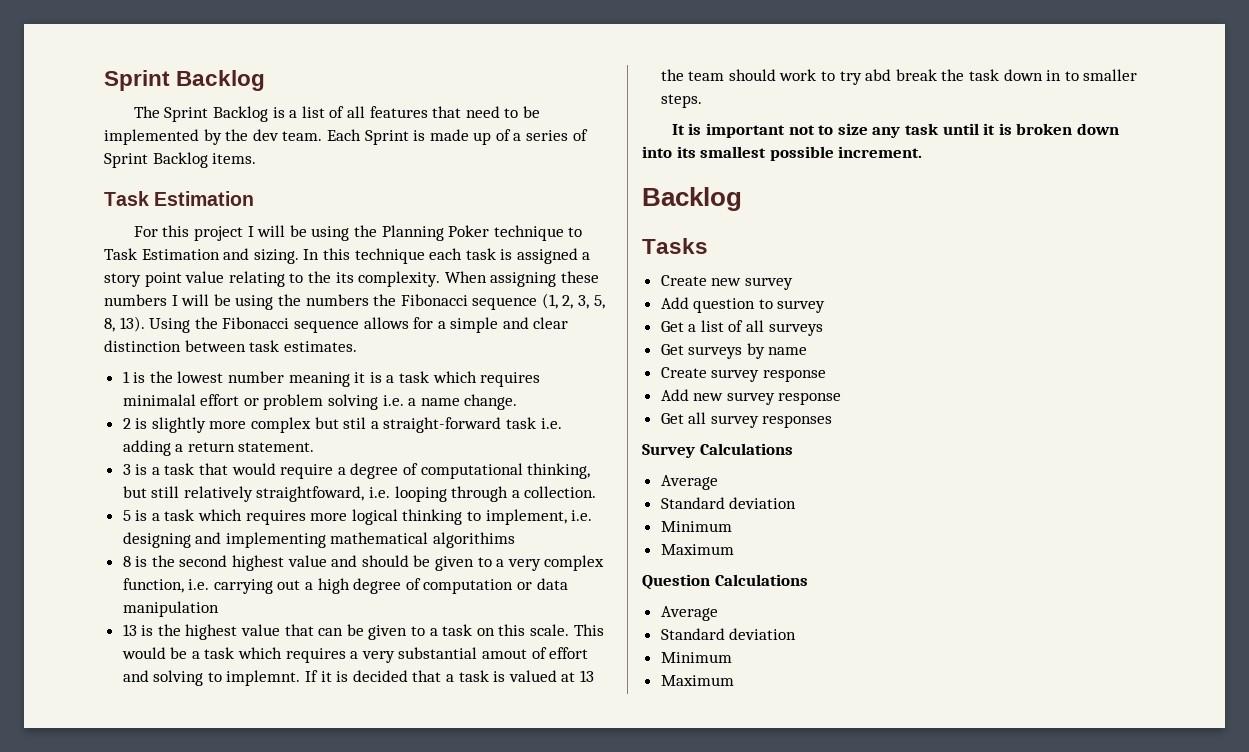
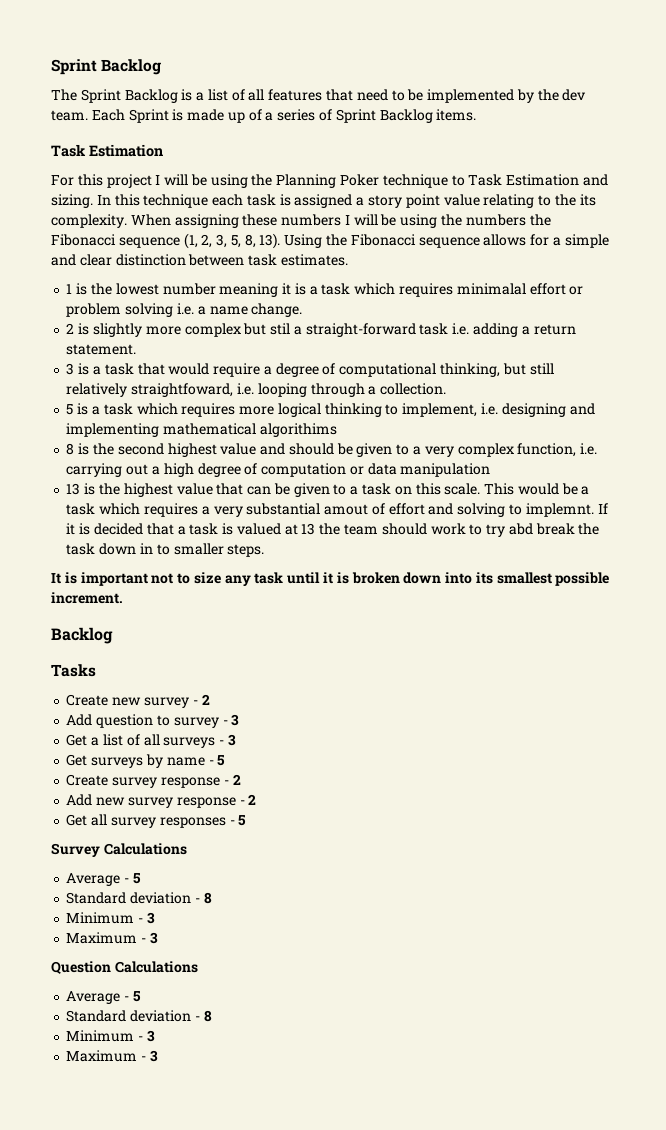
- Create new survey
+ Create new survey - 2
- Add question to survey
+ Add question to survey - 3
- Get a list of all surveys
+ Get a list of all surveys - 3
- Get surveys by name
+ Get surveys by name - 5
- Create survey response
+ Create survey response - 2
- Add new survey response
+ Add new survey response - 2
- Get all survey responses
+ Get all survey responses - 5
  Survey Calculations
- Average
- Standard deviation
- Minimum
- Maximum
+ Average - 5
+ Standard deviation - 8
+ Minimum - 3
+ Maximum - 3
  Question Calculations
- Average
- Standard deviation
- Minimum
- Maximum
+ Average - 5
+ Standard deviation - 8
+ Minimum - 3
+ Maximum - 3

